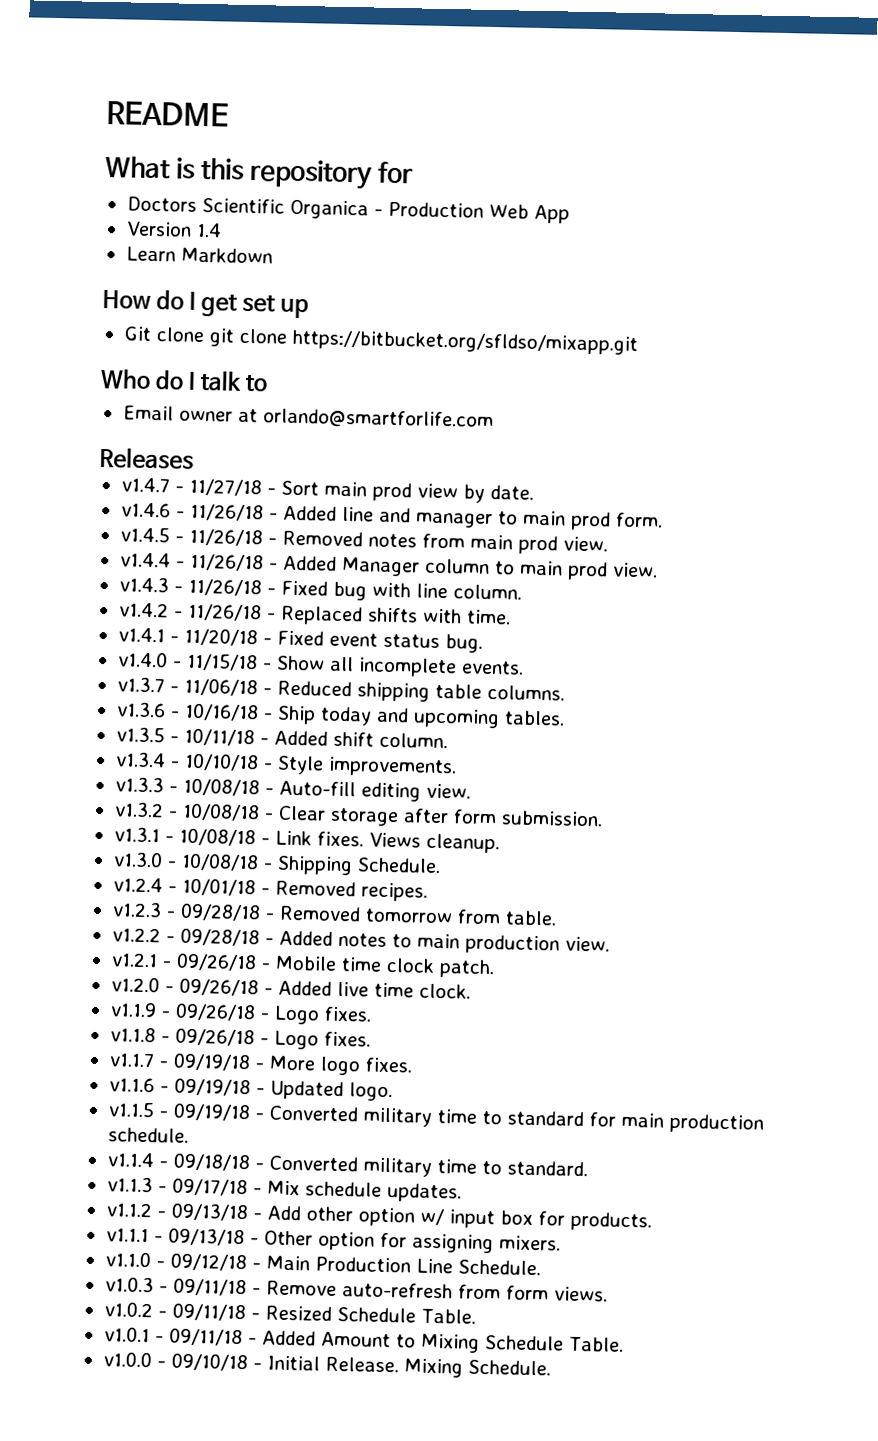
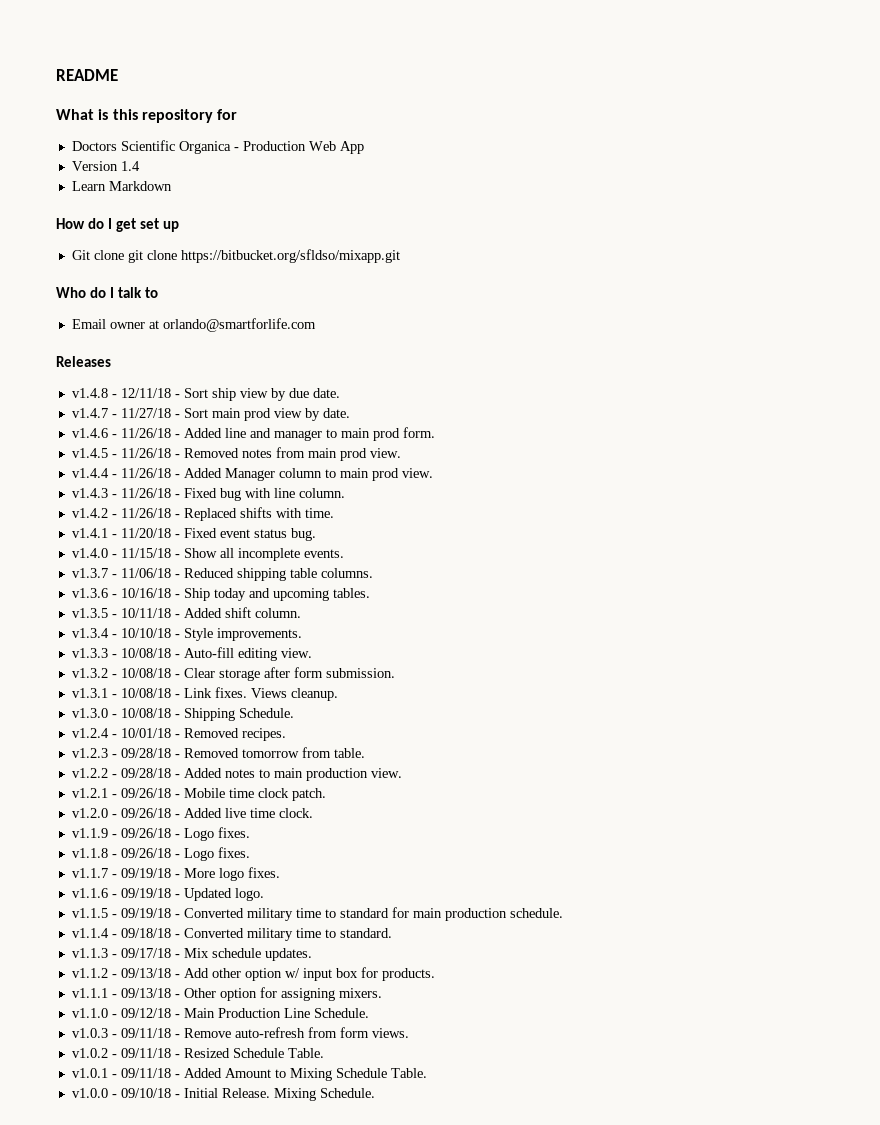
+ v1.4.8 - 12/11/18 - Sort ship view by due date.

